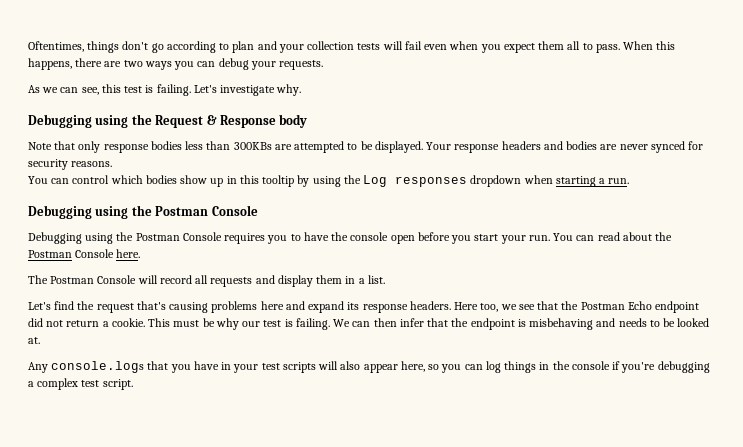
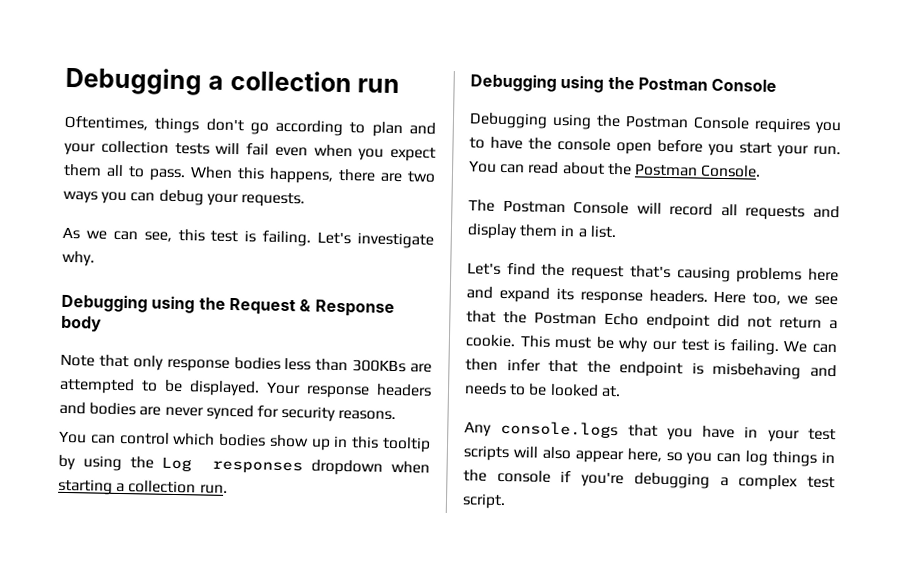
+ Debugging a collection run
- You can control which bodies show up in this tooltip by using the Log responses dropdown when starting a run.
+ You can control which bodies show up in this tooltip by using the Log responses dropdown when starting a collection run.
- You can read about the Postman Console here.
+ You can read about the Postman Console.

